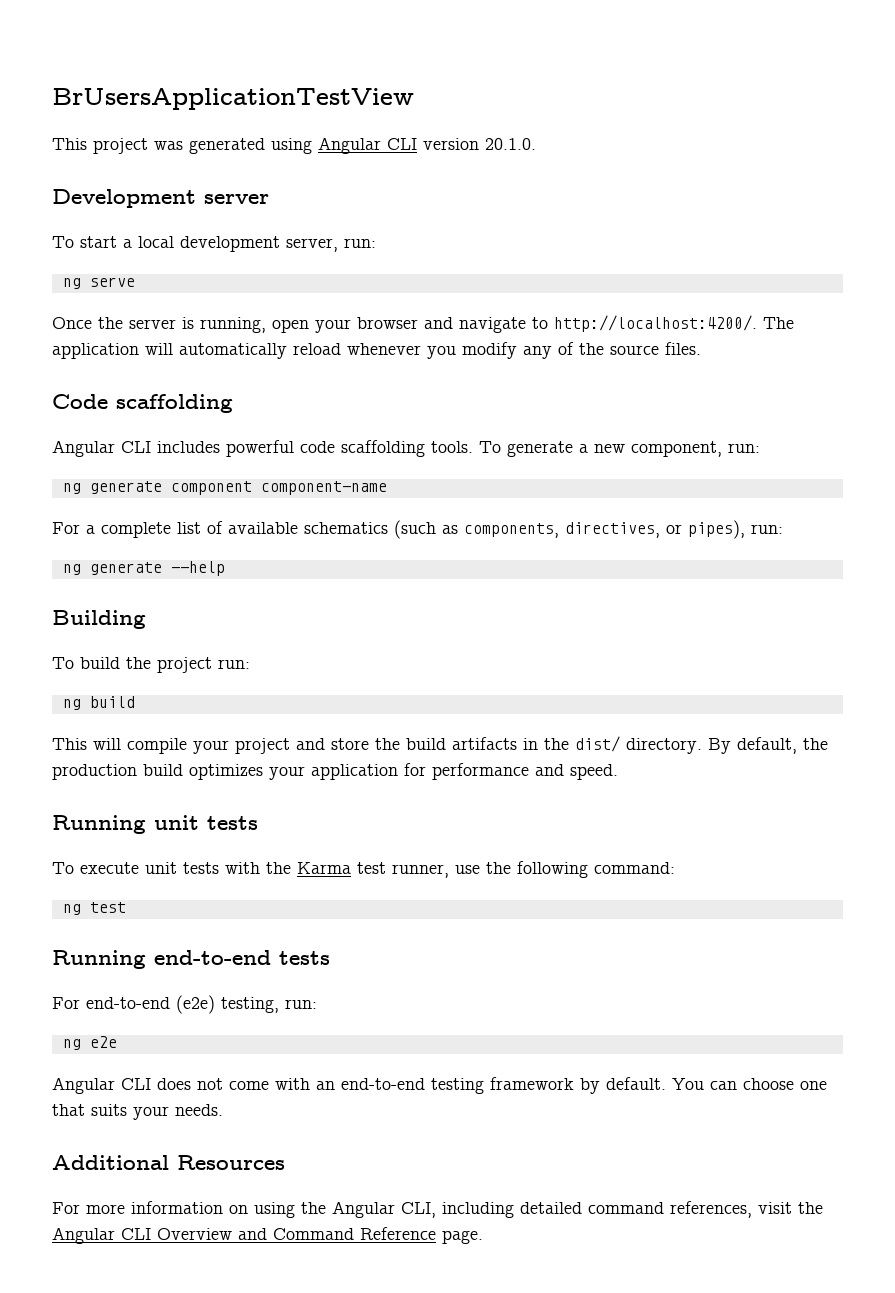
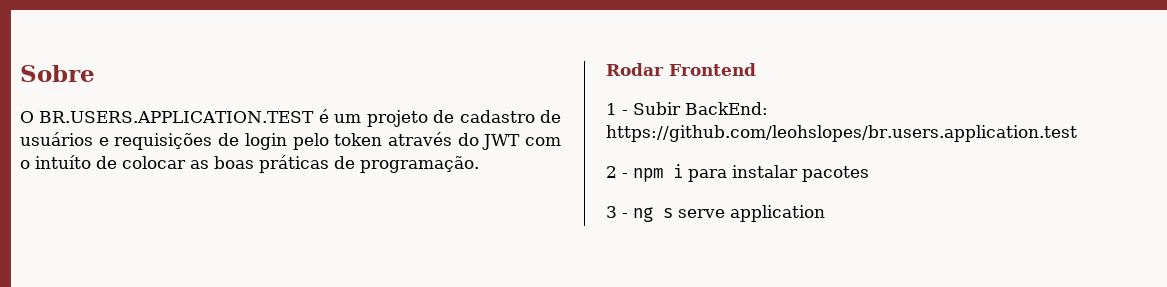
- BrUsersApplicationTestView
- This project was generated using Angular CLI version 20.1.0.
- Development server
- To start a local development server, run:
- ng serve
- Once the server is running, open your browser and navigate to http://localhost:4200/. The application will automatically reload whenever you modify any of the source files.
- Code scaffolding
- Angular CLI includes powerful code scaffolding tools. To generate a new component, run:
- ng generate component component-name
- For a complete list of available schematics (such as components, directives, or pipes), run:
- ng generate --help
- Building
- To build the project run:
- ng build
- This will compile your project and store the build artifacts in the dist/ directory. By default, the production build optimizes your application for performance and speed.
- Running unit tests
- To execute unit tests with the Karma test runner, use the following command:
- ng test
- Running end-to-end tests
- For end-to-end (e2e) testing, run:
- ng e2e
- Angular CLI does not come with an end-to-end testing framework by default. You can choose one that suits your needs.
- Additional Resources
- For more information on using the Angular CLI, including detailed command references, visit the Angular CLI Overview and Command Reference page.
+ Sobre
+ O BR.USERS.APPLICATION.TEST é um projeto de cadastro de usuários e requisições de login pelo token através do JWT com o intuíto de colocar as boas práticas de programação.
+ Rodar Frontend
+ 1 - Subir BackEnd: https://github.com/leohslopes/br.users.application.test
+ 2 - npm i para instalar pacotes
+ 3 - ng s serve application

